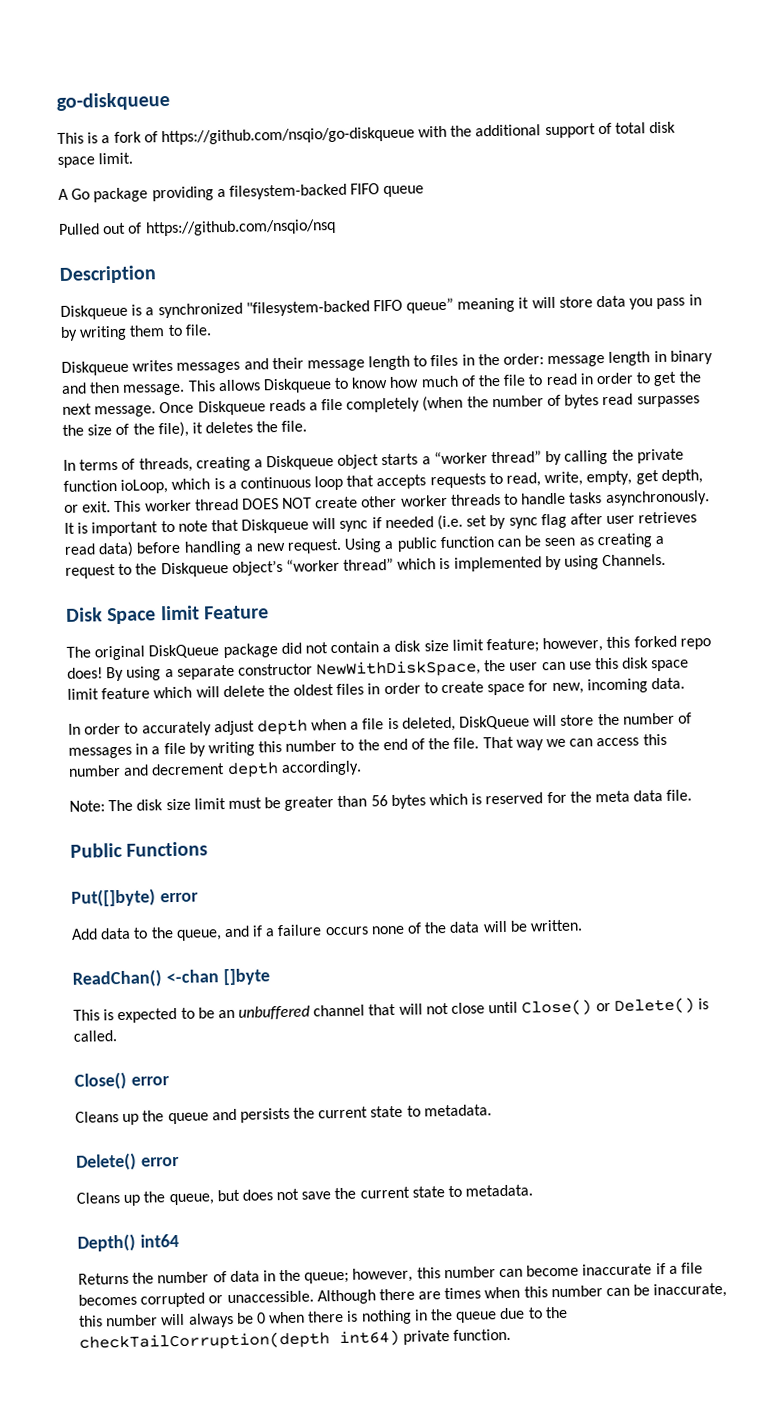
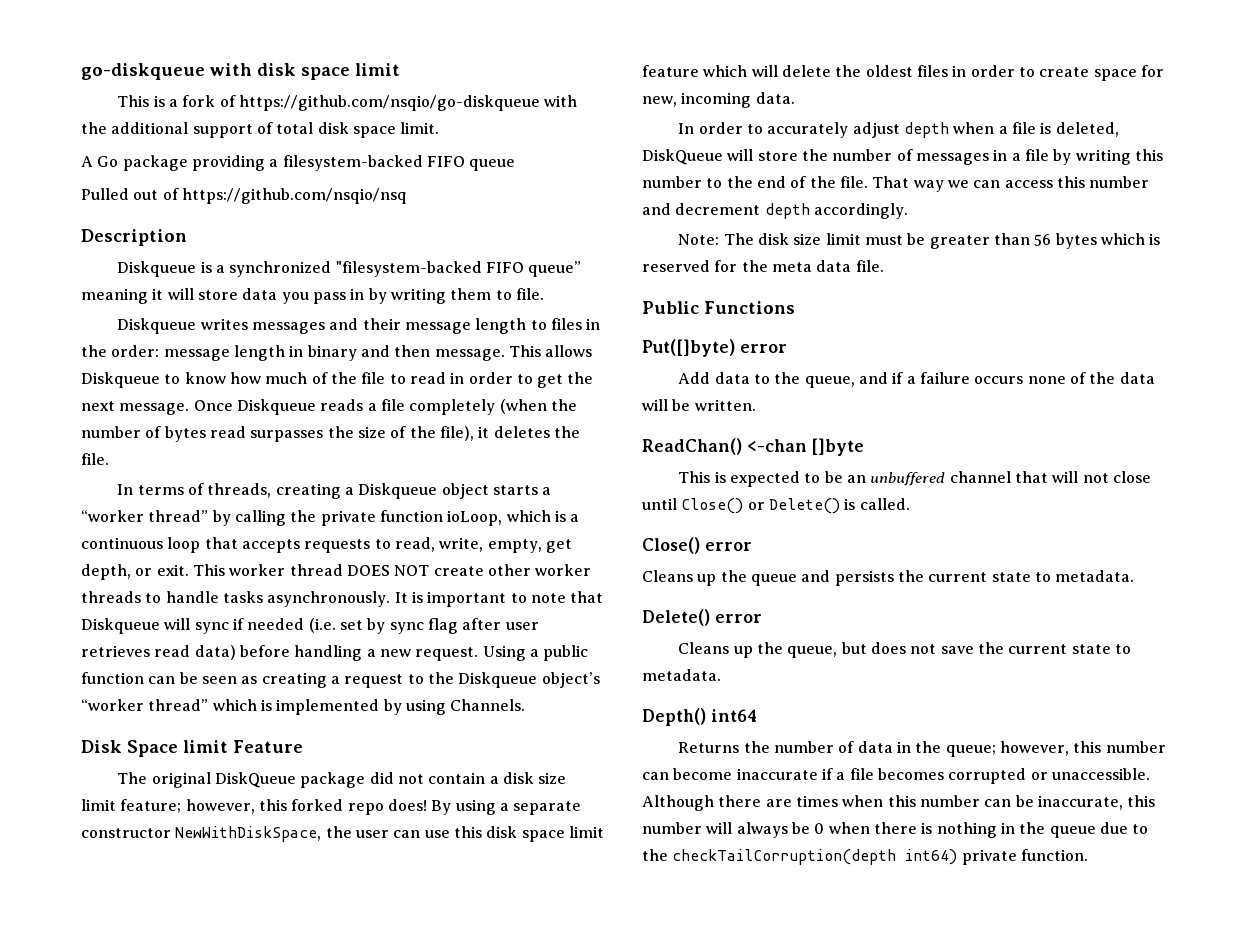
- go-diskqueue
+ go-diskqueue with disk space limit

